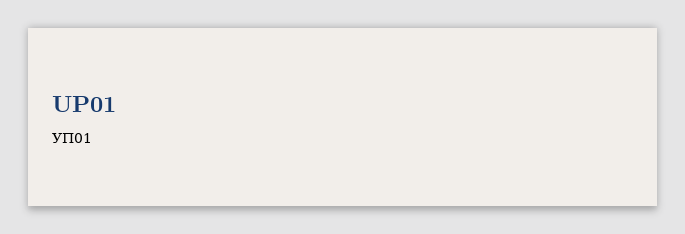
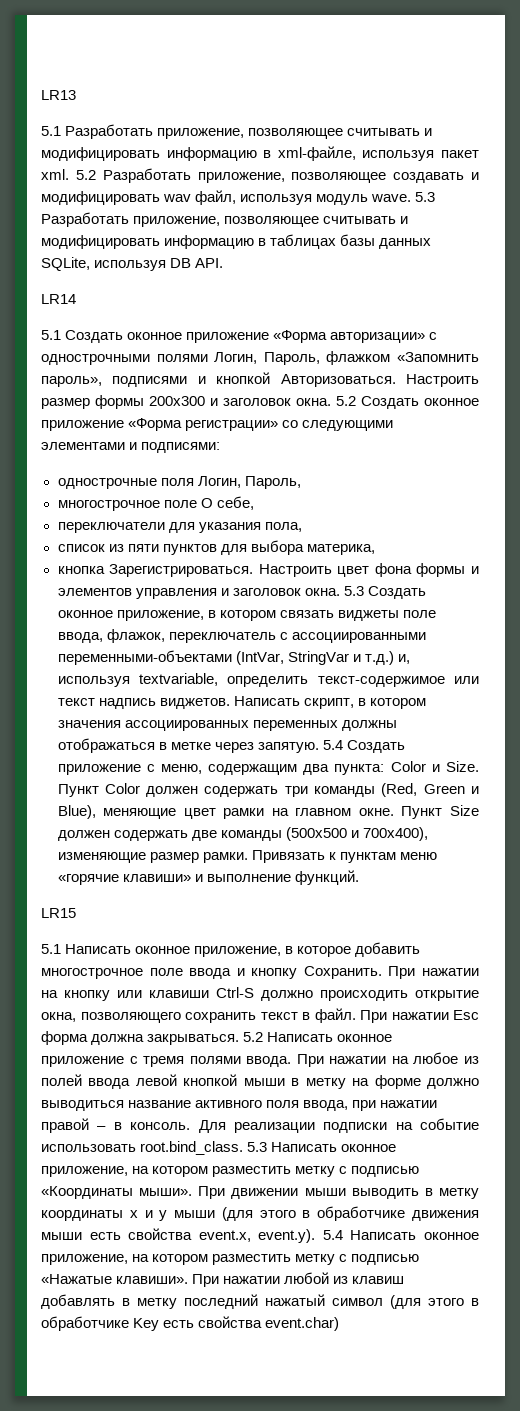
- UP01
- УП01
+ LR13
+ 5.1 Разработать приложение, позволяющее считывать и модифицировать информацию в xml-файле, используя пакет xml. 5.2 Разработать приложение, позволяющее создавать и модифицировать wav файл, используя модуль wave. 5.3 Разработать приложение, позволяющее считывать и модифицировать информацию в таблицах базы данных SQLite, используя DB API.
+ LR14
+ 5.1 Создать оконное приложение «Форма авторизации» с однострочными полями Логин, Пароль, флажком «Запомнить пароль», подписями и кнопкой Авторизоваться. Настроить размер формы 200х300 и заголовок окна. 5.2 Создать оконное приложение «Форма регистрации» со следующими элементами и подписями:
+ однострочные поля Логин, Пароль,
+ многострочное поле О себе,
+ переключатели для указания пола,
+ список из пяти пунктов для выбора материка,
+ кнопка Зарегистрироваться. Настроить цвет фона формы и элементов управления и заголовок окна. 5.3 Создать оконное приложение, в котором связать виджеты поле ввода, флажок, переключатель с ассоциированными переменными-объектами (IntVar, StringVar и т.д.) и, используя textvariable, определить текст-содержимое или текст надпись виджетов. Написать скрипт, в котором значения ассоциированных переменных должны отображаться в метке через запятую. 5.4 Создать приложение с меню, содержащим два пункта: Color и Size. Пункт Color должен содержать три команды (Red, Green и Blue), меняющие цвет рамки на главном окне. Пункт Size должен содержать две команды (500x500 и 700х400), изменяющие размер рамки. Привязать к пунктам меню «горячие клавиши» и выполнение функций.
+ LR15
+ 5.1 Написать оконное приложение, в которое добавить многострочное поле ввода и кнопку Сохранить. При нажатии на кнопку или клавиши Ctrl-S должно происходить открытие окна, позволяющего сохранить текст в файл. При нажатии Esc форма должна закрываться. 5.2 Написать оконное приложение с тремя полями ввода. При нажатии на любое из полей ввода левой кнопкой мыши в метку на форме должно выводиться название активного поля ввода, при нажатии правой – в консоль. Для реализации подписки на событие использовать root.bind_class. 5.3 Написать оконное приложение, на котором разместить метку с подписью «Координаты мыши». При движении мыши выводить в метку координаты х и у мыши (для этого в обработчике движения мыши есть свойства event.x, event.y). 5.4 Написать оконное приложение, на котором разместить метку с подписью «Нажатые клавиши». При нажатии любой из клавиш добавлять в метку последний нажатый символ (для этого в обработчике Key есть свойства event.char)

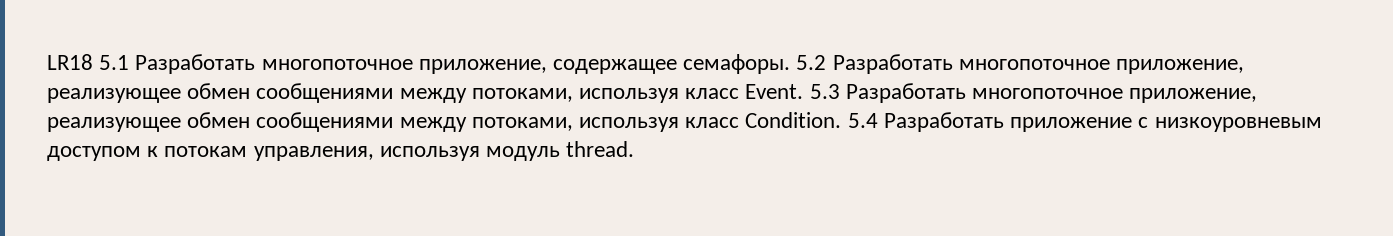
- LR13
- 5.1 Разработать приложение, позволяющее считывать и модифицировать информацию в xml-файле, используя пакет xml. 5.2 Разработать приложение, позволяющее создавать и модифицировать wav файл, используя модуль wave. 5.3 Разработать приложение, позволяющее считывать и модифицировать информацию в таблицах базы данных SQLite, используя DB API.
- LR14
- 5.1 Создать оконное приложение «Форма авторизации» с однострочными полями Логин, Пароль, флажком «Запомнить пароль», подписями и кнопкой Авторизоваться. Настроить размер формы 200х300 и заголовок окна. 5.2 Создать оконное приложение «Форма регистрации» со следующими элементами и подписями:
- однострочные поля Логин, Пароль,
- многострочное поле О себе,
- переключатели для указания пола,
- список из пяти пунктов для выбора материка,
- кнопка Зарегистрироваться. Настроить цвет фона формы и элементов управления и заголовок окна. 5.3 Создать оконное приложение, в котором связать виджеты поле ввода, флажок, переключатель с ассоциированными переменными-объектами (IntVar, StringVar и т.д.) и, используя textvariable, определить текст-содержимое или текст надпись виджетов. Написать скрипт, в котором значения ассоциированных переменных должны отображаться в метке через запятую. 5.4 Создать приложение с меню, содержащим два пункта: Color и Size. Пункт Color должен содержать три команды (Red, Green и Blue), меняющие цвет рамки на главном окне. Пункт Size должен содержать две команды (500x500 и 700х400), изменяющие размер рамки. Привязать к пунктам меню «горячие клавиши» и выполнение функций.
- LR15
- 5.1 Написать оконное приложение, в которое добавить многострочное поле ввода и кнопку Сохранить. При нажатии на кнопку или клавиши Ctrl-S должно происходить открытие окна, позволяющего сохранить текст в файл. При нажатии Esc форма должна закрываться. 5.2 Написать оконное приложение с тремя полями ввода. При нажатии на любое из полей ввода левой кнопкой мыши в метку на форме должно выводиться название активного поля ввода, при нажатии правой – в консоль. Для реализации подписки на событие использовать root.bind_class. 5.3 Написать оконное приложение, на котором разместить метку с подписью «Координаты мыши». При движении мыши выводить в метку координаты х и у мыши (для этого в обработчике движения мыши есть свойства event.x, event.y). 5.4 Написать оконное приложение, на котором разместить метку с подписью «Нажатые клавиши». При нажатии любой из клавиш добавлять в метку последний нажатый символ (для этого в обработчике Key есть свойства event.char)
+ LR18 5.1 Разработать многопоточное приложение, содержащее семафоры. 5.2 Разработать многопоточное приложение, реализующее обмен сообщениями между потоками, используя класс Event. 5.3 Разработать многопоточное приложение, реализующее обмен сообщениями между потоками, используя класс Condition. 5.4 Разработать приложение c низкоуровневым доступом к потокам управления, используя модуль thread.

